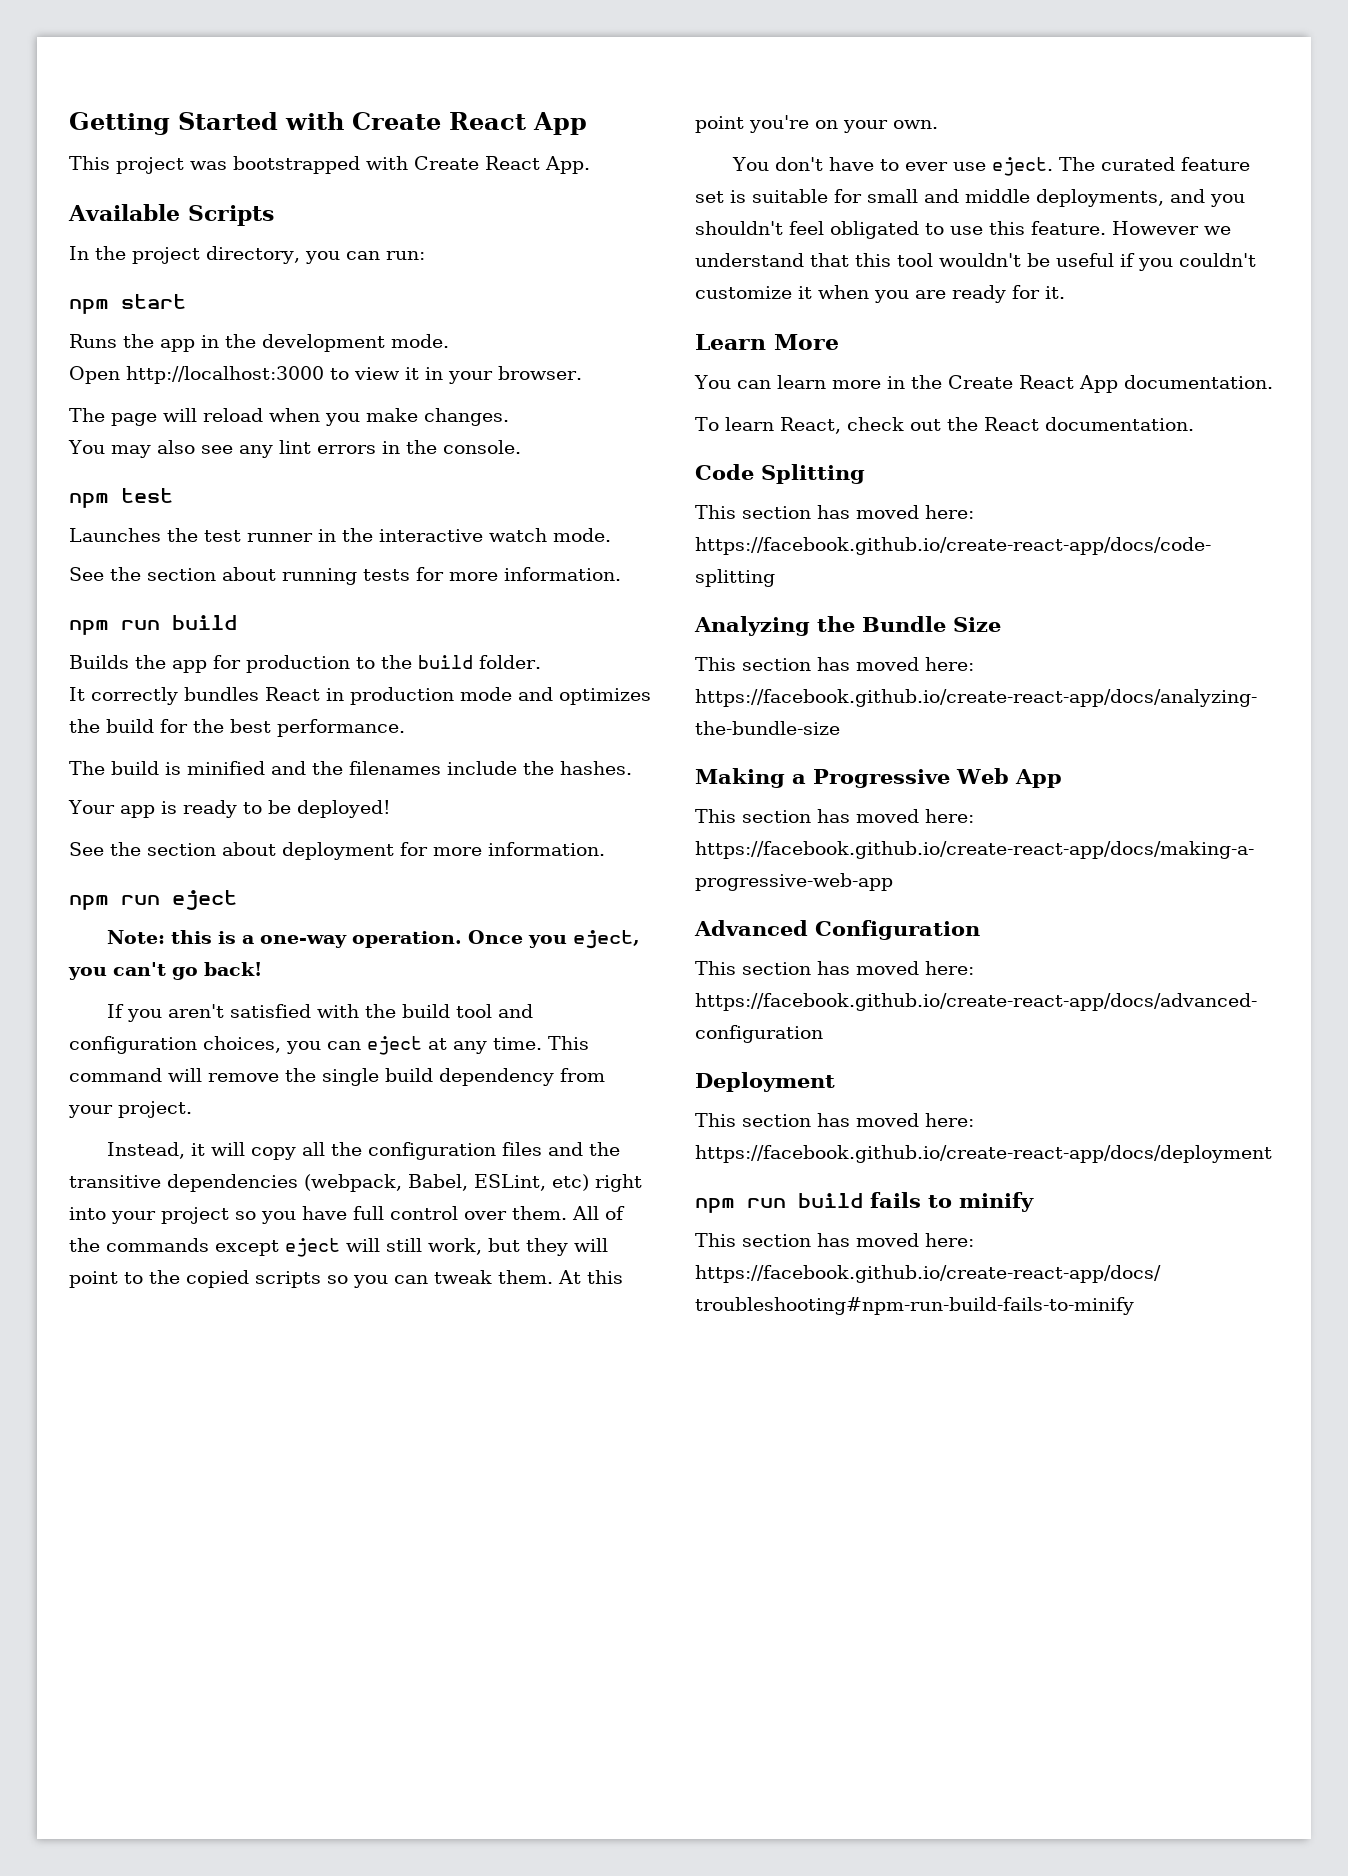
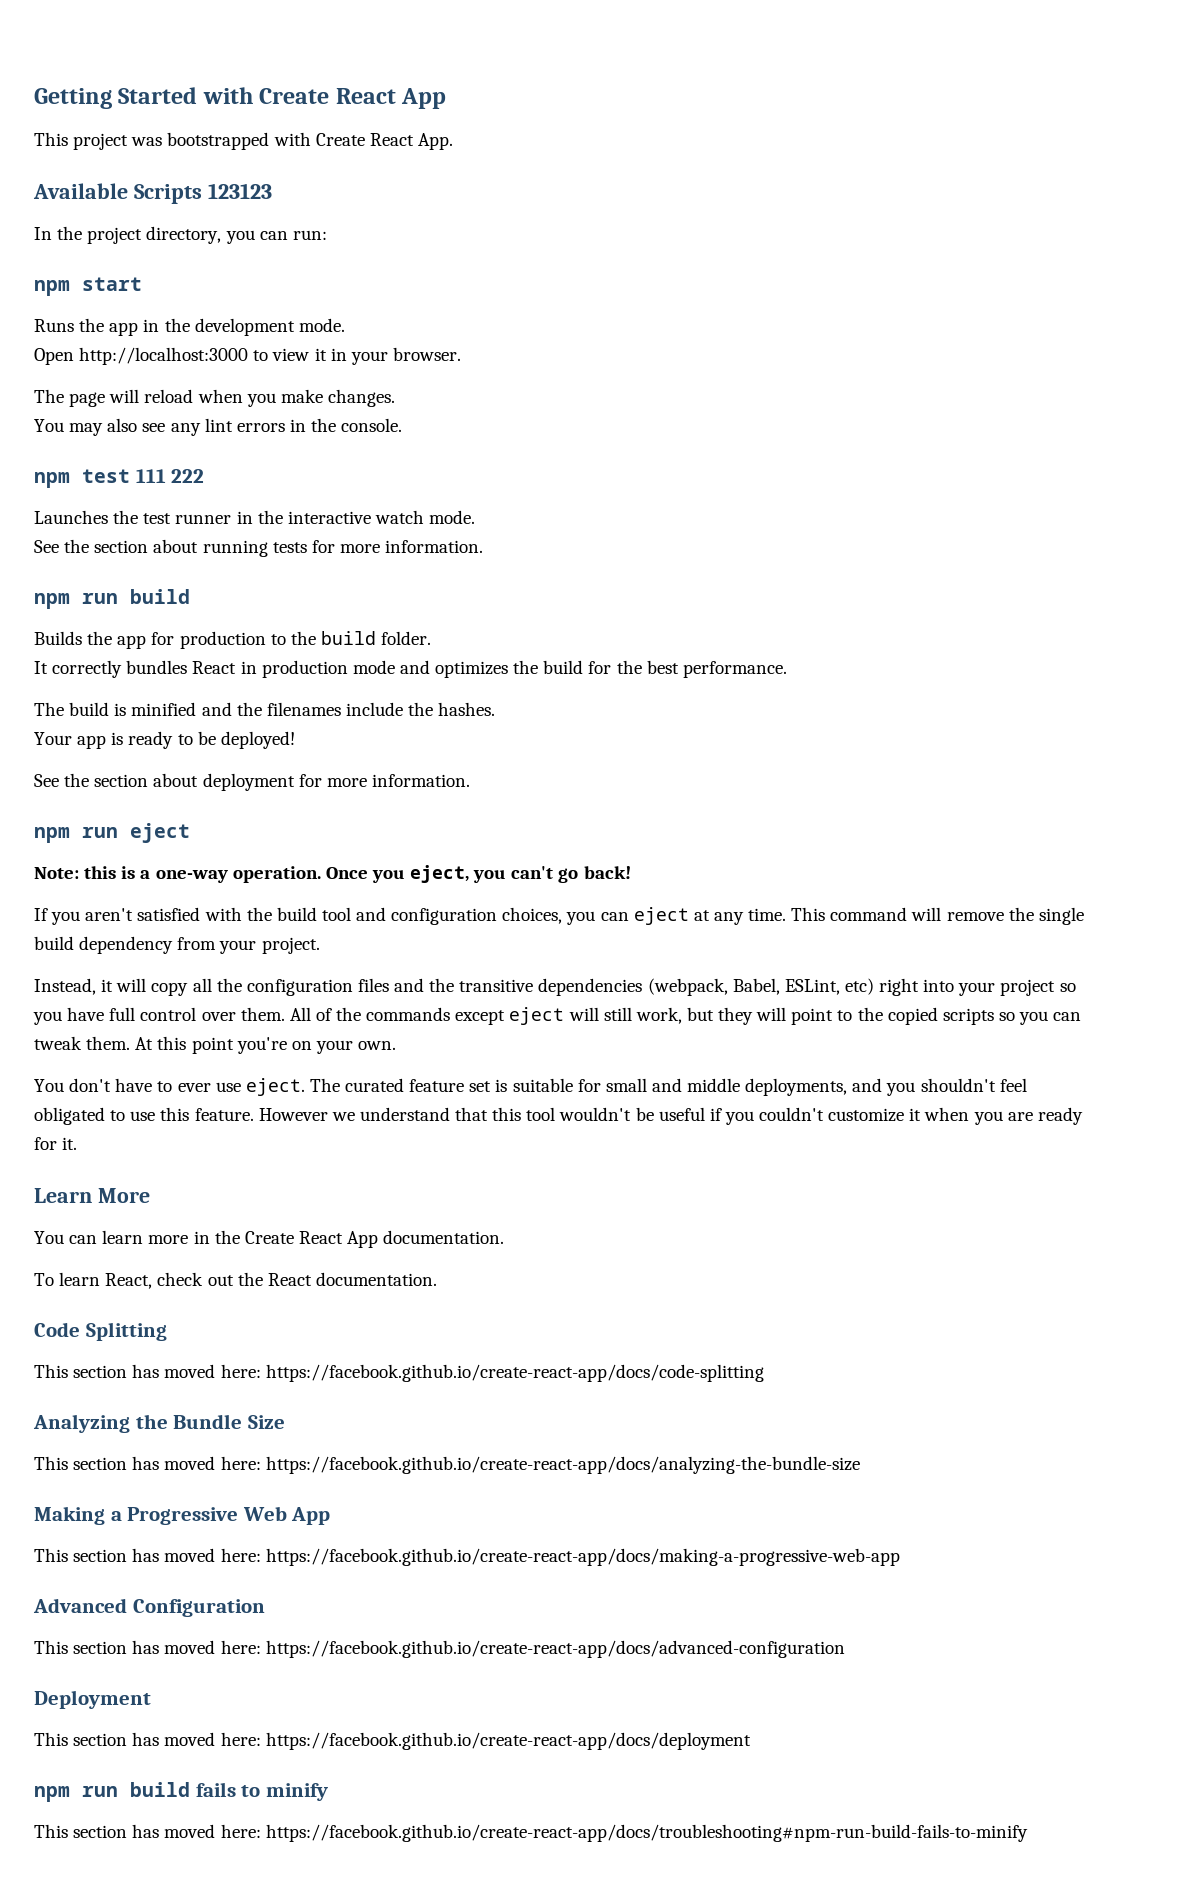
- Available Scripts
+ Available Scripts 123123
- npm test
+ npm test 111 222

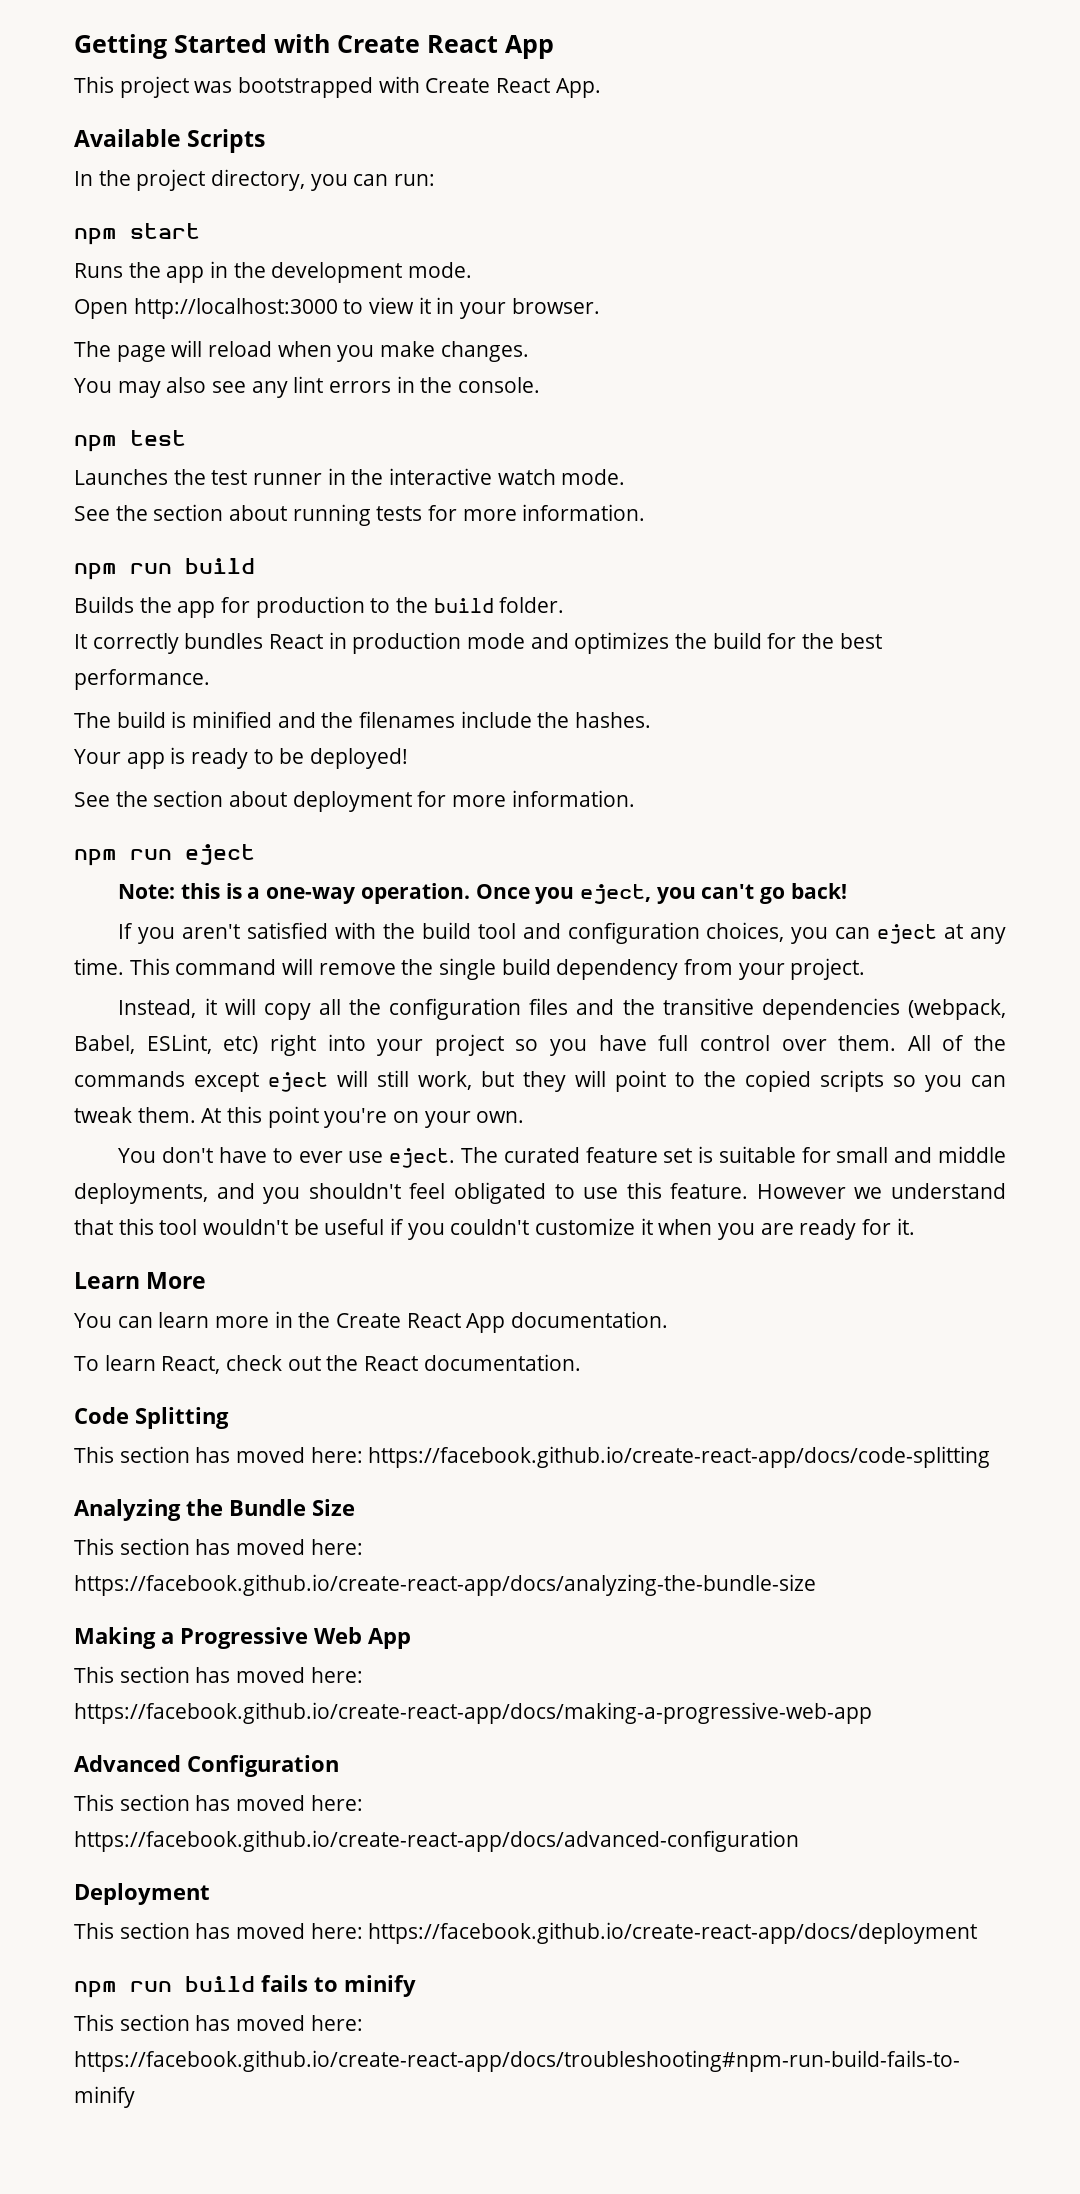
- Available Scripts 123123
+ Available Scripts
- npm test 111 222
+ npm test

